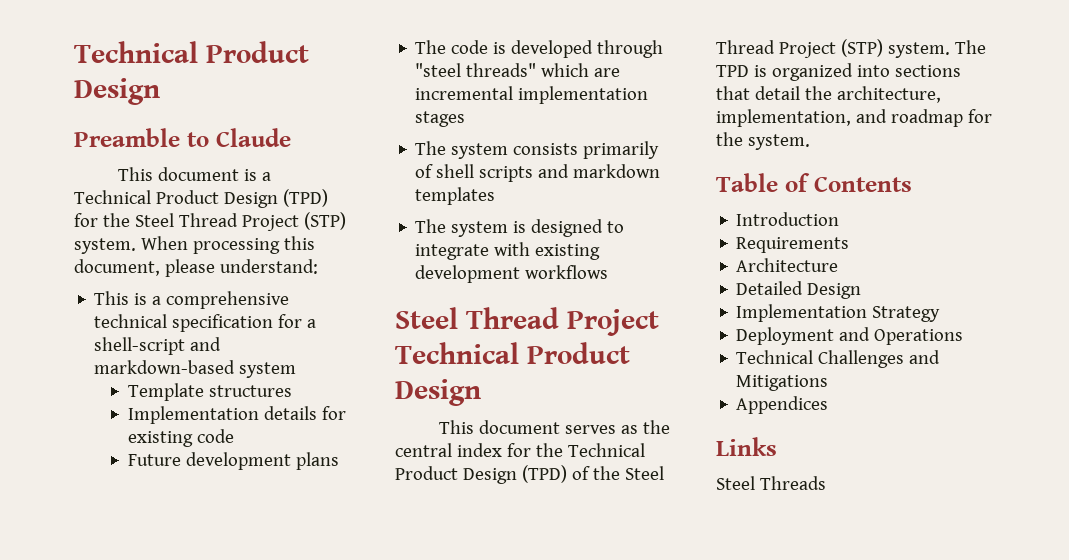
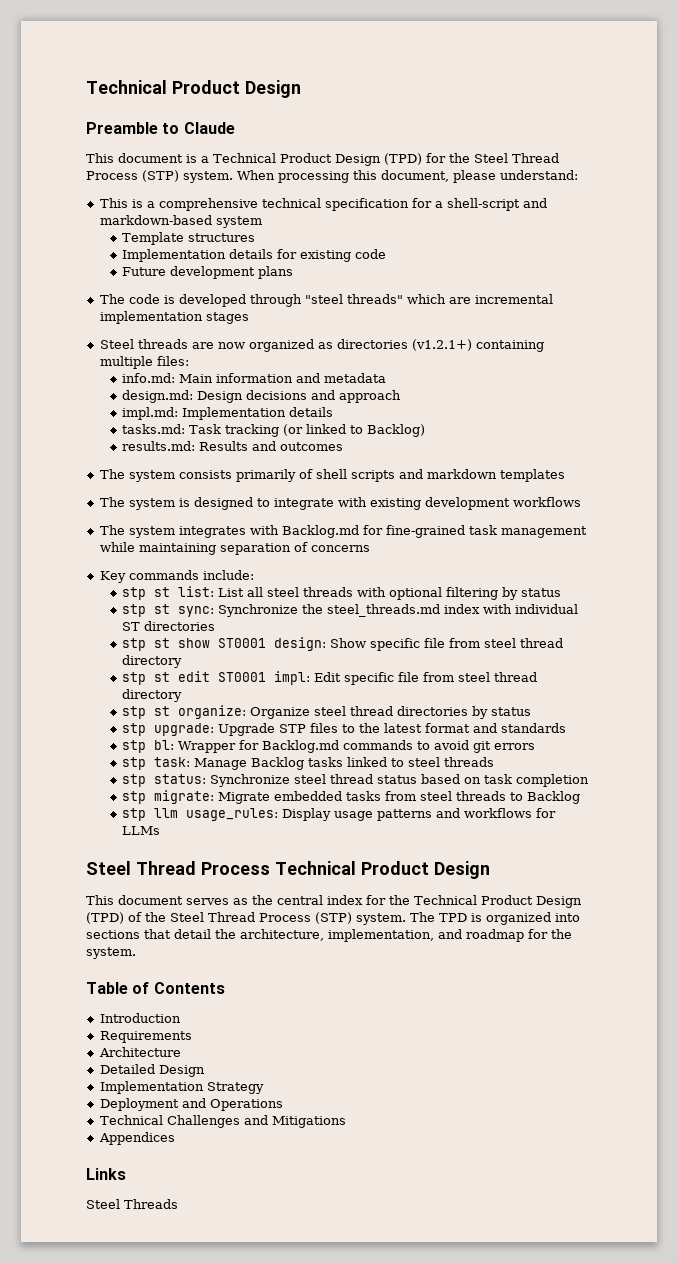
- This document is a Technical Product Design (TPD) for the Steel Thread Project (STP) system.
+ This document is a Technical Product Design (TPD) for the Steel Thread Process (STP) system.
+ Steel threads are now organized as directories (v1.2.1+) containing multiple files:
+ info.md: Main information and metadata
+ design.md: Design decisions and approach
+ impl.md: Implementation details
+ tasks.md: Task tracking (or linked to Backlog)
+ results.md: Results and outcomes
- Steel Thread Project Technical Product Design
+ The system integrates with Backlog.md for fine-grained task management while maintaining separation of concerns
+ Key commands include:
+ stp st list: List all steel threads with optional filtering by status
+ stp st sync: Synchronize the steel_threads.md index with individual ST directories
+ stp st show ST0001 design: Show specific file from steel thread directory
+ stp st edit ST0001 impl: Edit specific file from steel thread directory
+ stp st organize: Organize steel thread directories by status
+ stp upgrade: Upgrade STP files to the latest format and standards
+ stp bl: Wrapper for Backlog.md commands to avoid git errors
+ stp task: Manage Backlog tasks linked to steel threads
+ stp status: Synchronize steel thread status based on task completion
+ stp migrate: Migrate embedded tasks from steel threads to Backlog
+ stp llm usage_rules: Display usage patterns and workflows for LLMs
+ Steel Thread Process Technical Product Design
- This document serves as the central index for the Technical Product Design (TPD) of the Steel Thread Project (STP) system.
+ This document serves as the central index for the Technical Product Design (TPD) of the Steel Thread Process (STP) system.

